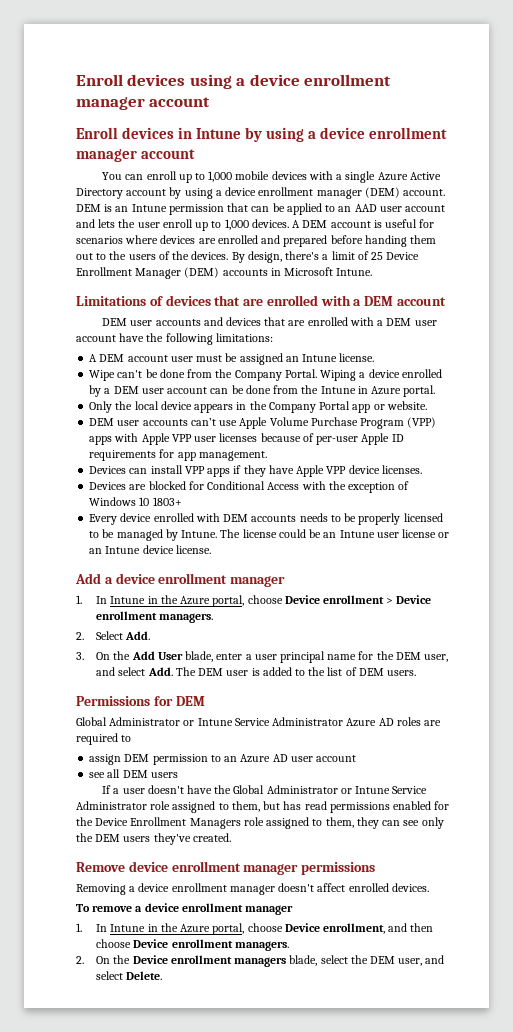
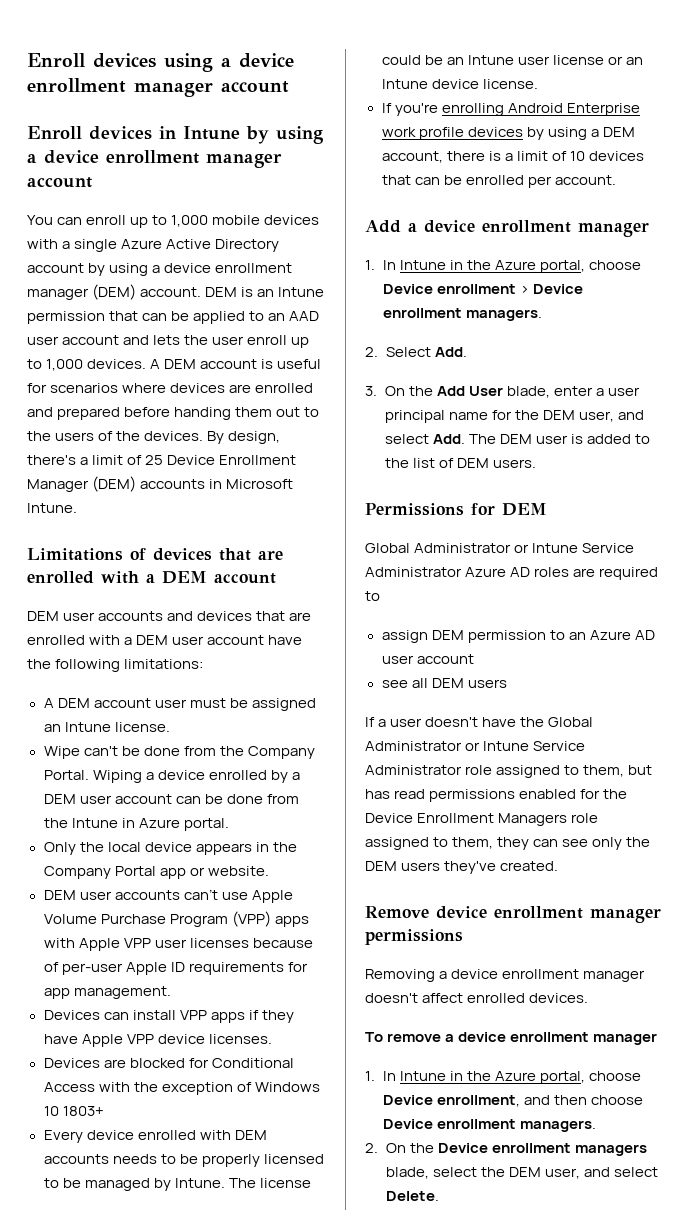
+ If you're enrolling Android Enterprise work profile devices by using a DEM account, there is a limit of 10 devices that can be enrolled per account.

